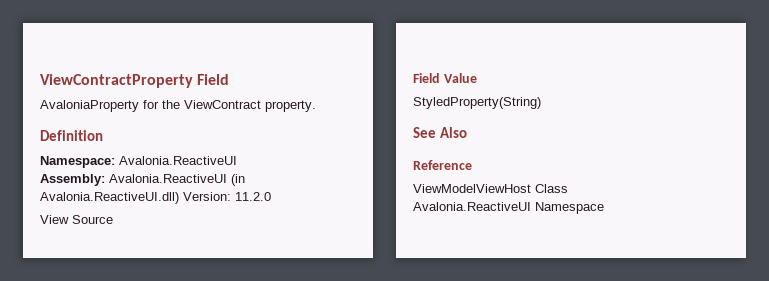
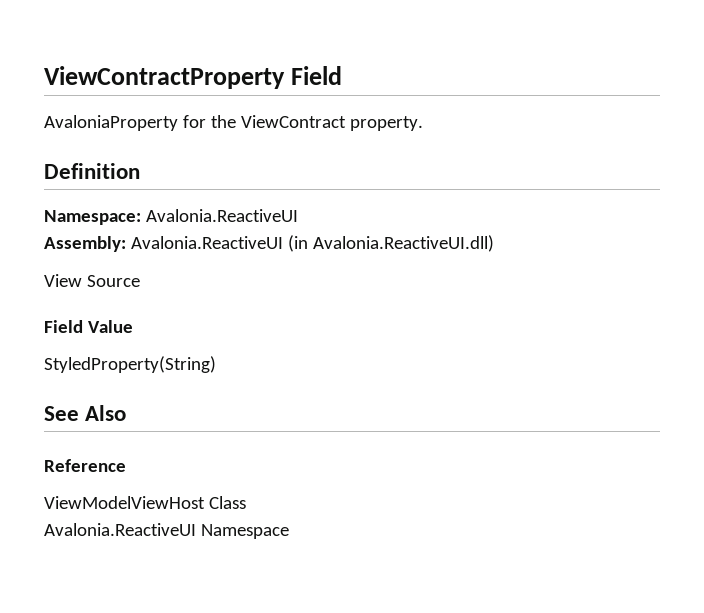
- Assembly: Avalonia.ReactiveUI (in Avalonia.ReactiveUI.dll) Version: 11.2.0
+ Assembly: Avalonia.ReactiveUI (in Avalonia.ReactiveUI.dll)

